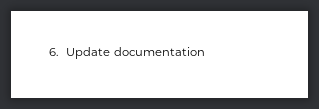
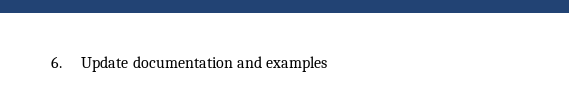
- 6. Update documentation
+ 6. Update documentation and examples

